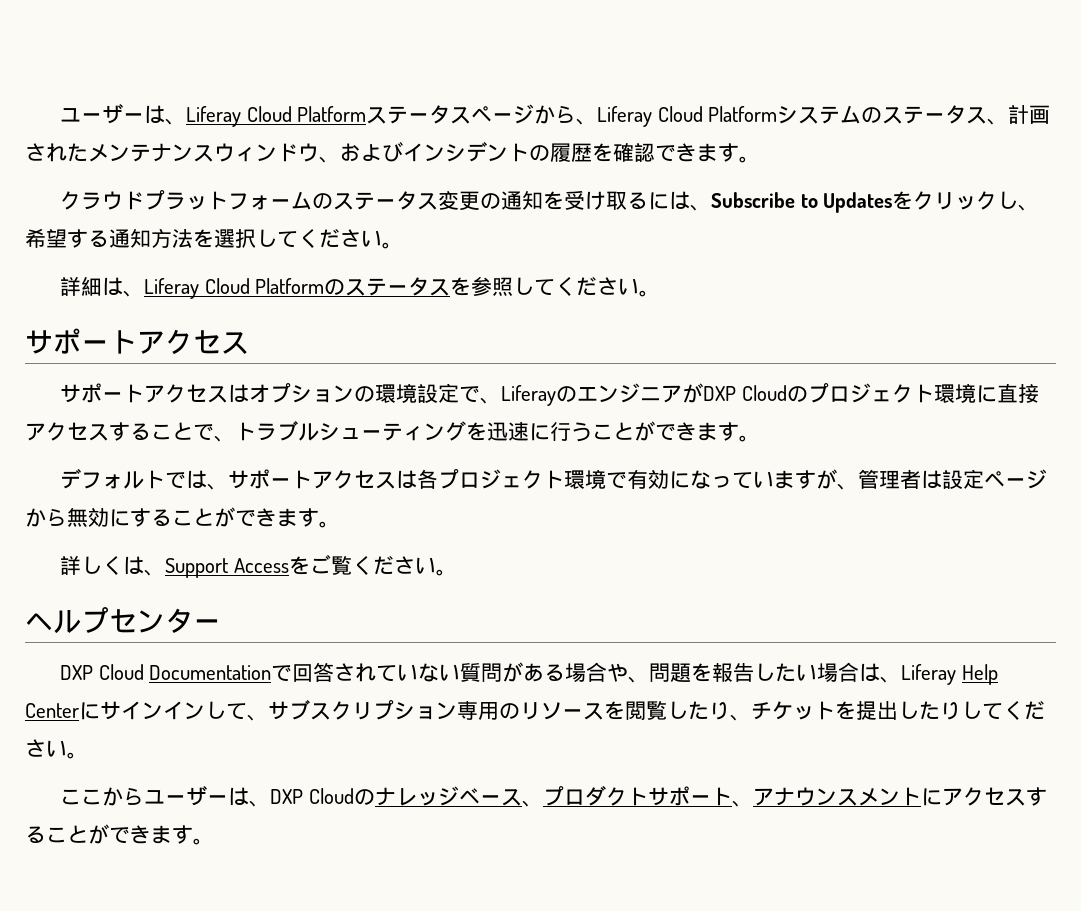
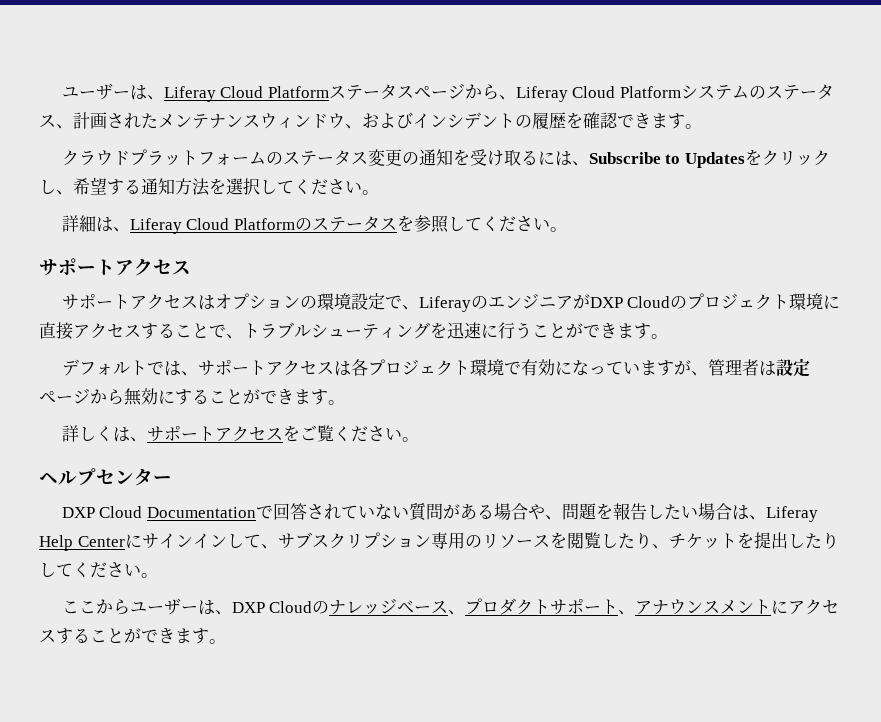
- 詳しくは、Support Accessをご覧ください。
+ 詳しくは、サポートアクセスをご覧ください。

